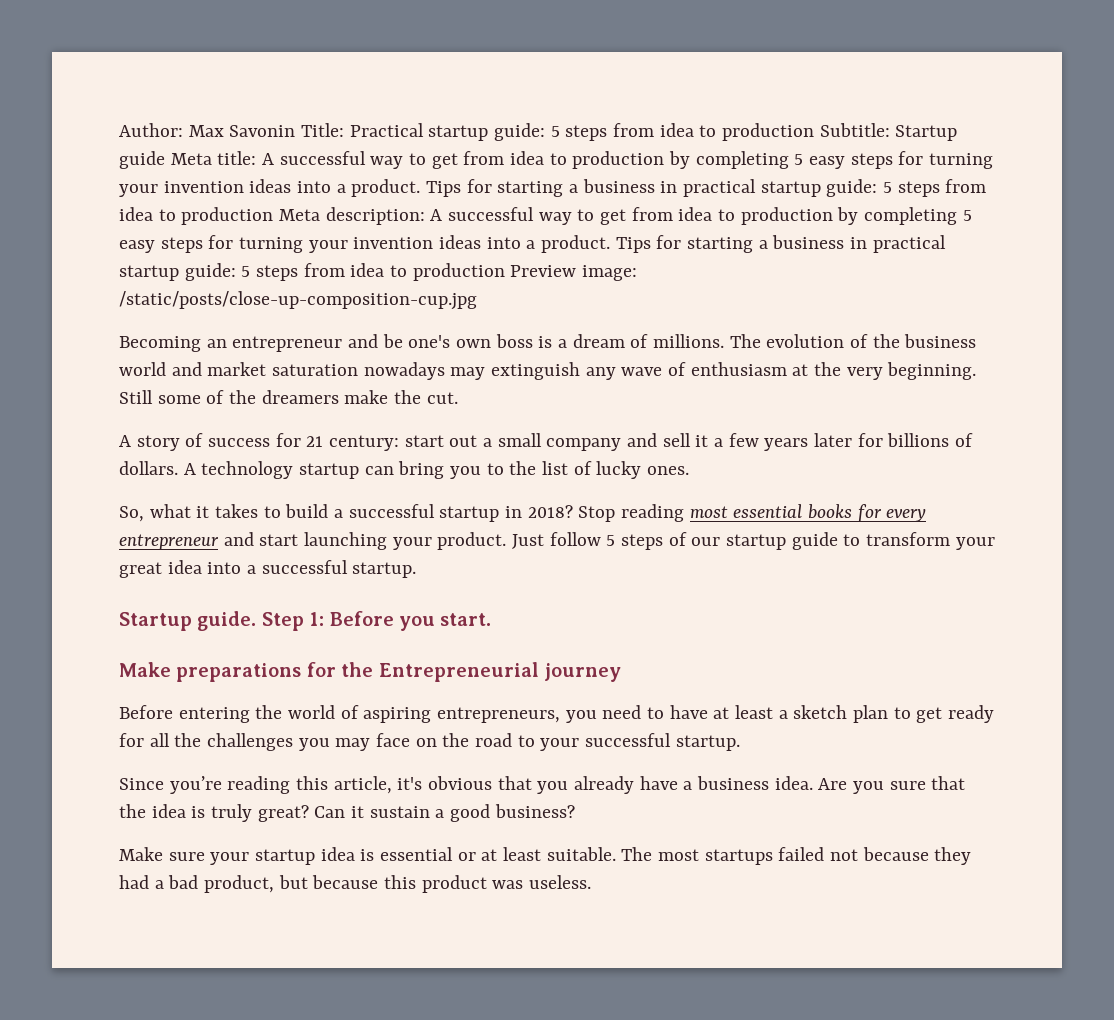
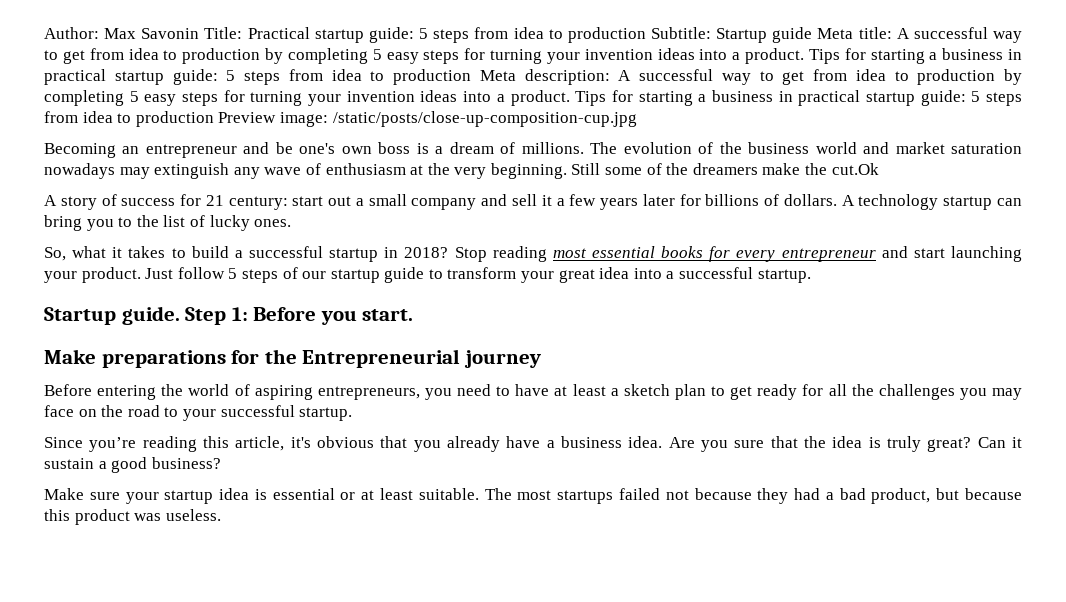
- Still some of the dreamers make the cut.
+ Still some of the dreamers make the cut.Ok

